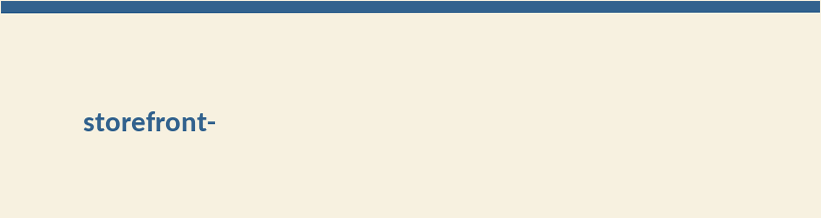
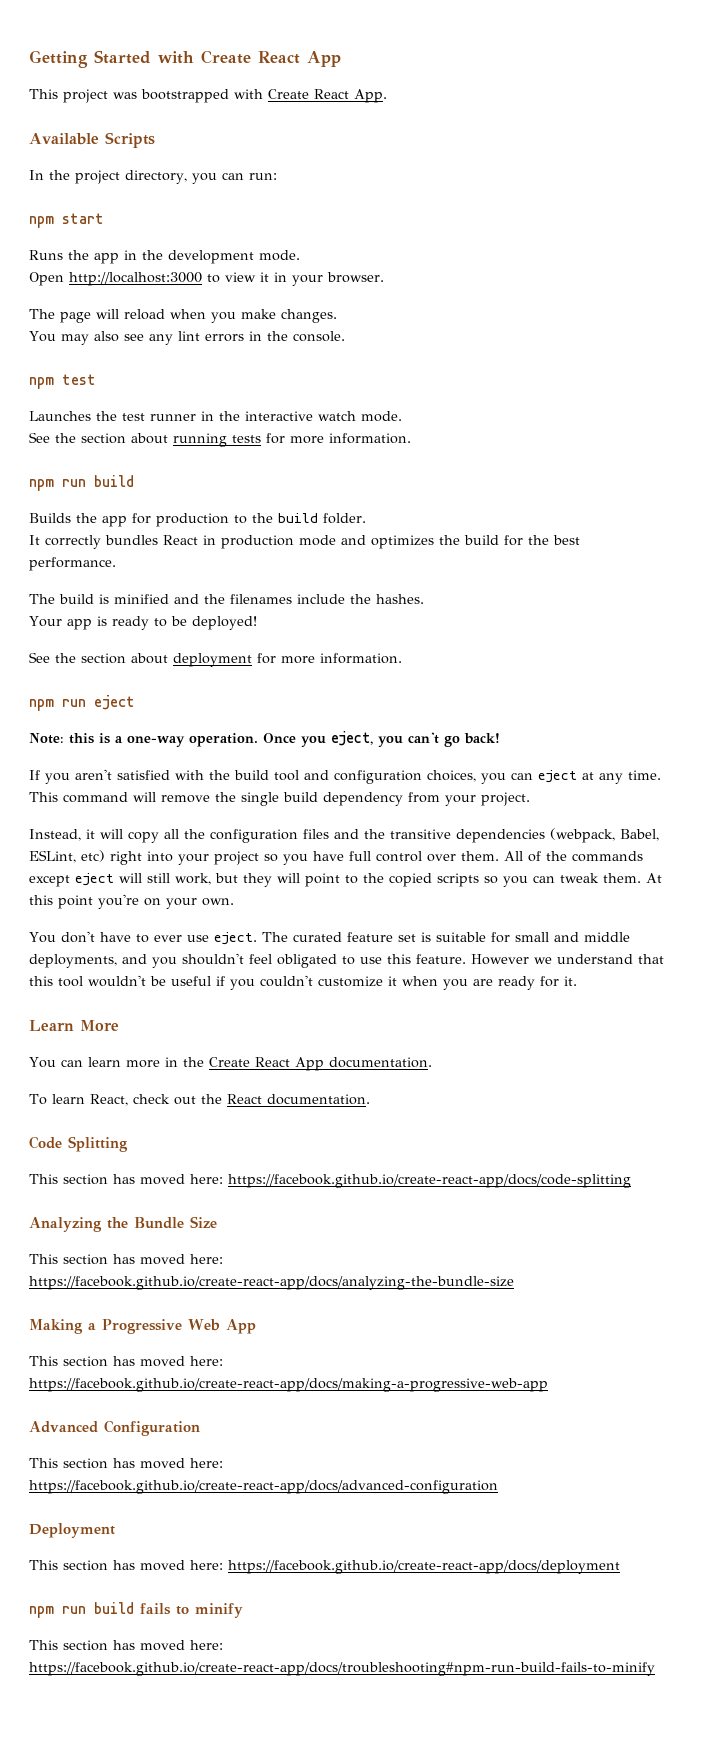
- storefront-
+ Getting Started with Create React App
+ This project was bootstrapped with Create React App.
+ Available Scripts
+ In the project directory, you can run:
+ npm start
+ Runs the app in the development mode.
+ Open http://localhost:3000 to view it in your browser.
+ The page will reload when you make changes.
+ You may also see any lint errors in the console.
+ npm test
+ Launches the test runner in the interactive watch mode.
+ See the section about running tests for more information.
+ npm run build
+ Builds the app for production to the build folder.
+ It correctly bundles React in production mode and optimizes the build for the best performance.
+ The build is minified and the filenames include the hashes.
+ Your app is ready to be deployed!
+ See the section about deployment for more information.
+ npm run eject
+ Note: this is a one-way operation. Once you eject, you can't go back!
+ If you aren't satisfied with the build tool and configuration choices, you can eject at any time. This command will remove the single build dependency from your project.
+ Instead, it will copy all the configuration files and the transitive dependencies (webpack, Babel, ESLint, etc) right into your project so you have full control over them. All of the commands except eject will still work, but they will point to the copied scripts so you can tweak them. At this point you're on your own.
+ You don't have to ever use eject. The curated feature set is suitable for small and middle deployments, and you shouldn't feel obligated to use this feature. However we understand that this tool wouldn't be useful if you couldn't customize it when you are ready for it.
+ Learn More
+ You can learn more in the Create React App documentation.
+ To learn React, check out the React documentation.
+ Code Splitting
+ This section has moved here: https://facebook.github.io/create-react-app/docs/code-splitting
+ Analyzing the Bundle Size
+ This section has moved here: https://facebook.github.io/create-react-app/docs/analyzing-the-bundle-size
+ Making a Progressive Web App
+ This section has moved here: https://facebook.github.io/create-react-app/docs/making-a-progressive-web-app
+ Advanced Configuration
+ This section has moved here: https://facebook.github.io/create-react-app/docs/advanced-configuration
+ Deployment
+ This section has moved here: https://facebook.github.io/create-react-app/docs/deployment
+ npm run build fails to minify
+ This section has moved here: https://facebook.github.io/create-react-app/docs/troubleshooting#npm-run-build-fails-to-minify

